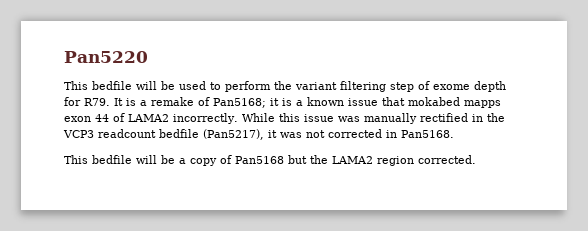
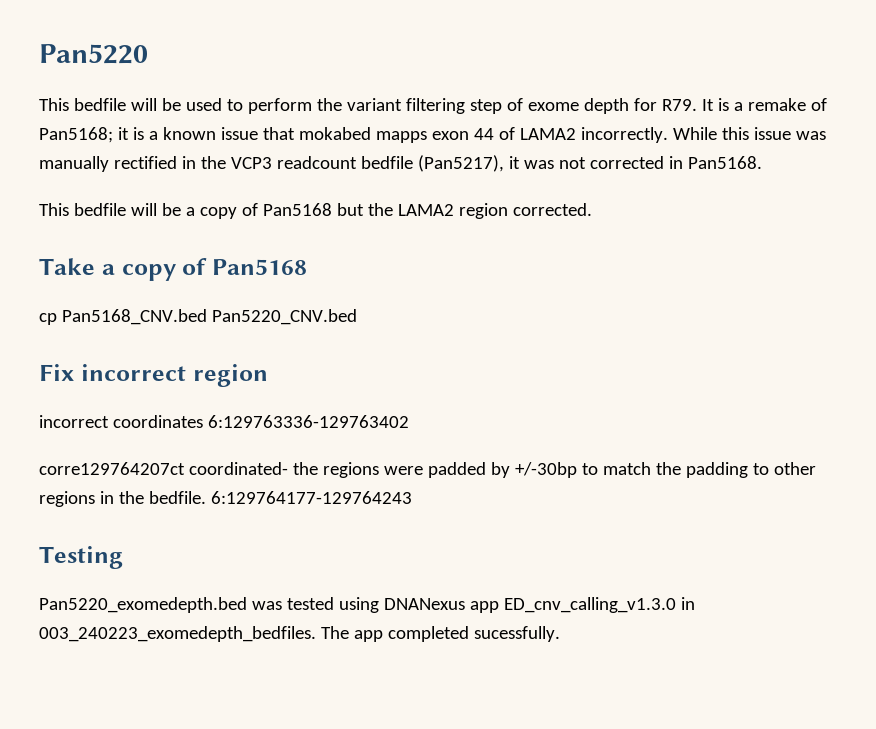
+ Take a copy of Pan5168
+ cp Pan5168_CNV.bed Pan5220_CNV.bed
+ Fix incorrect region
+ incorrect coordinates 6:129763336-129763402
+ corre129764207ct coordinated- the regions were padded by +/-30bp to match the padding to other regions in the bedfile. 6:129764177-129764243
+ Testing
+ Pan5220_exomedepth.bed was tested using DNANexus app ED_cnv_calling_v1.3.0 in 003_240223_exomedepth_bedfiles. The app completed sucessfully.

